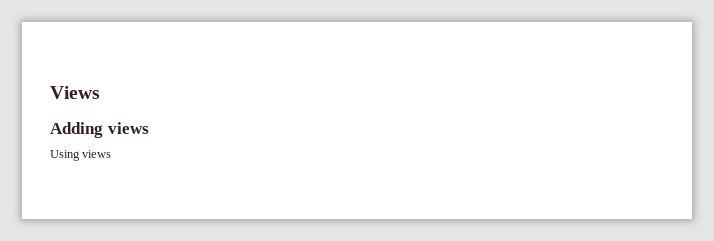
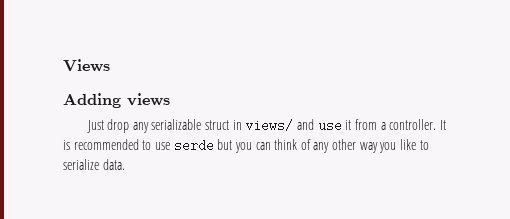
- Using views
+ Just drop any serializable struct in views/ and use it from a controller. It is recommended to use serde but you can think of any other way you like to serialize data.

